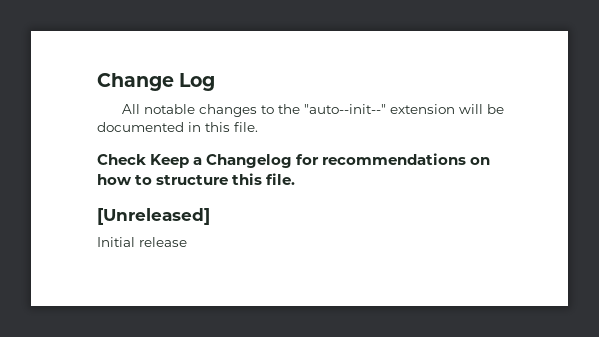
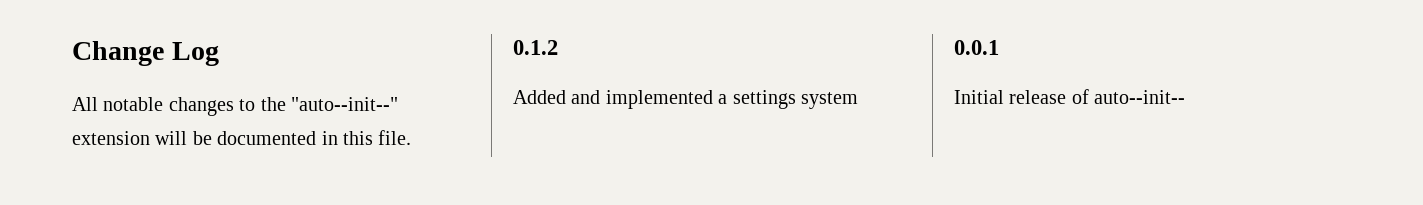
- Check Keep a Changelog for recommendations on how to structure this file.
- [Unreleased]
+ 0.1.2
+ Added and implemented a settings system
+ 0.0.1
- Initial release
+ Initial release of auto--init--

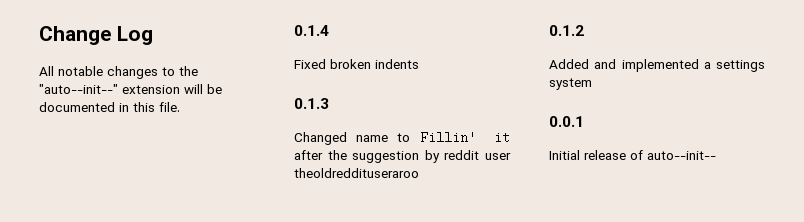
+ 0.1.4
+ Fixed broken indents
+ 0.1.3
+ Changed name to Fillin' it after the suggestion by reddit user theoldreddituseraroo

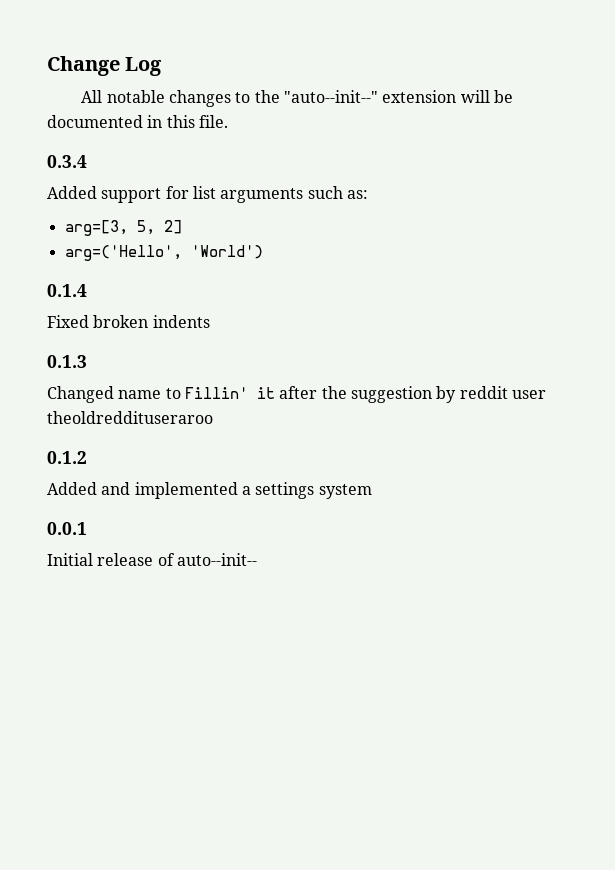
+ 0.3.4
+ Added support for list arguments such as:
+ arg=[3, 5, 2]
+ arg=('Hello', 'World')

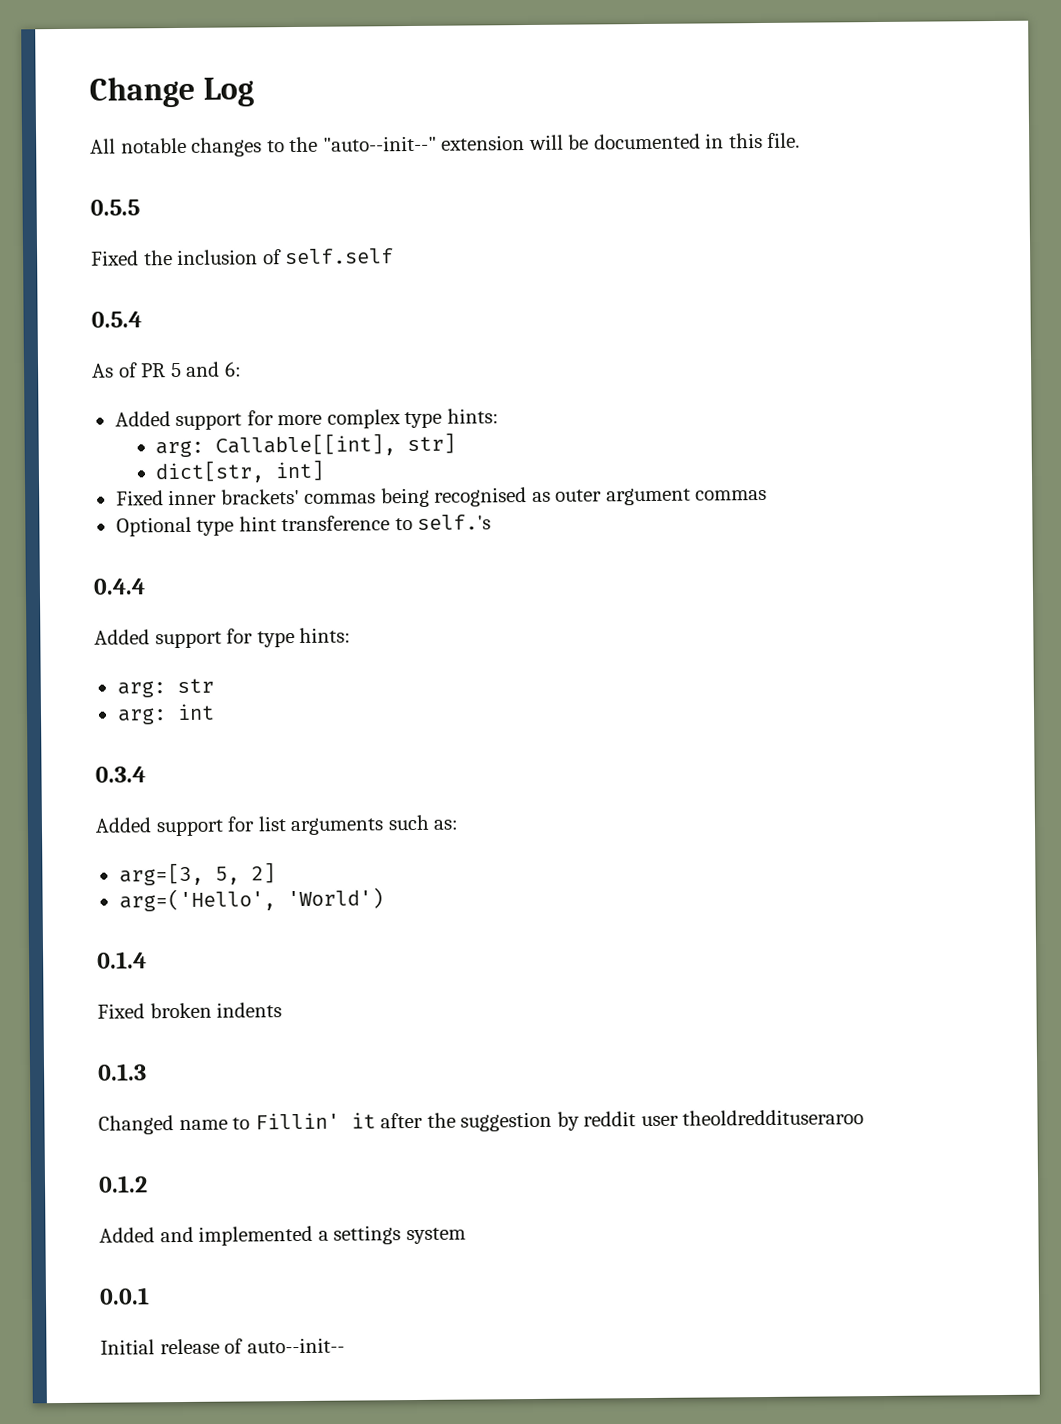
+ 0.5.5
+ Fixed the inclusion of self.self
+ 0.5.4
+ As of PR 5 and 6:
+ Added support for more complex type hints:
+ arg: Callable[[int], str]
+ dict[str, int]
+ Fixed inner brackets' commas being recognised as outer argument commas
+ Optional type hint transference to self.'s
+ 0.4.4
+ Added support for type hints:
+ arg: str
+ arg: int

